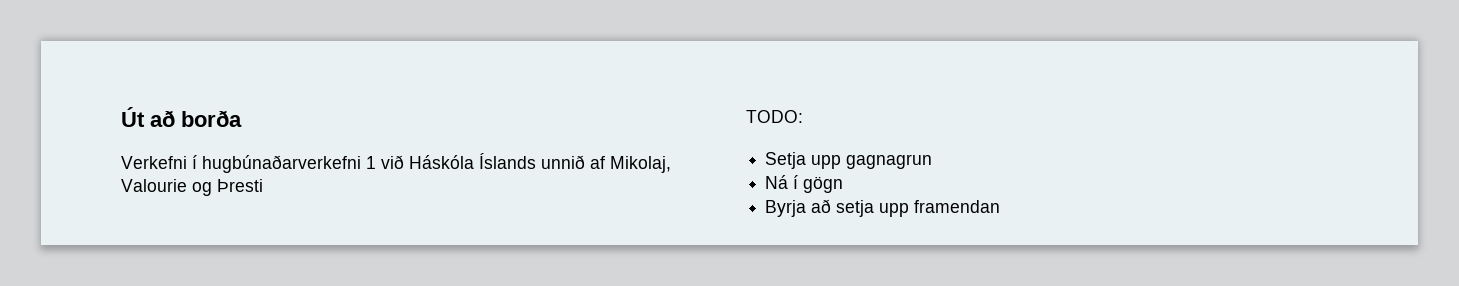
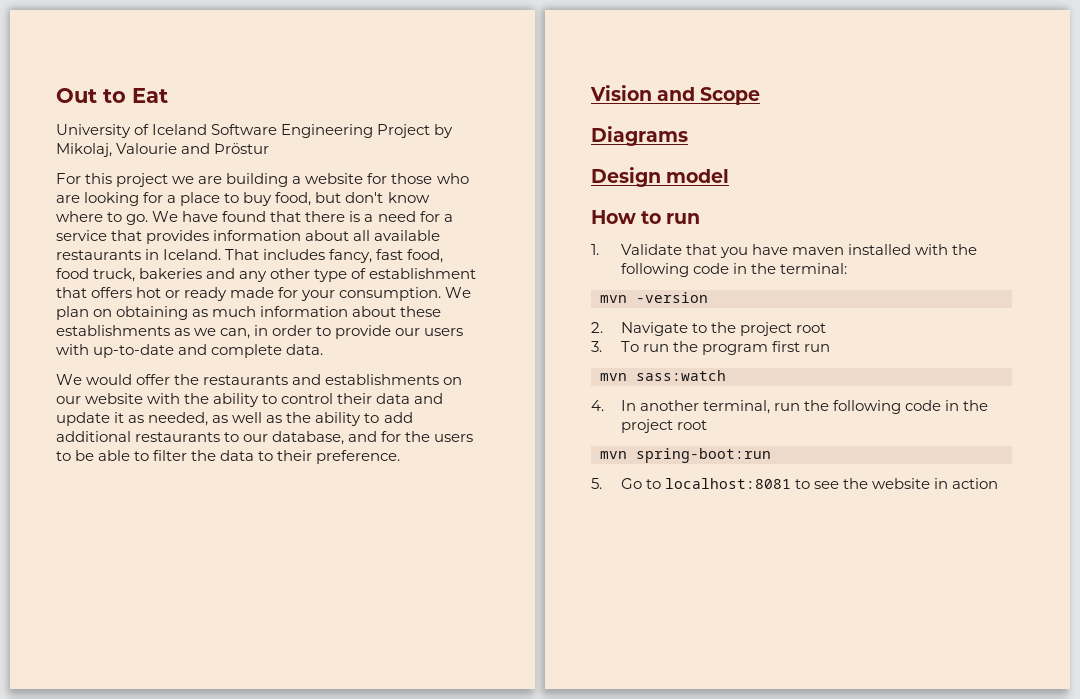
- Út að borða
- Verkefni í hugbúnaðarverkefni 1 við Háskóla Íslands unnið af Mikolaj, Valourie og Þresti
- TODO:
- Setja upp gagnagrun
- Ná í gögn
- Byrja að setja upp framendan
+ Out to Eat
+ University of Iceland Software Engineering Project by Mikolaj, Valourie and Þröstur
+ For this project we are building a website for those who are looking for a place to buy food, but don't know where to go. We have found that there is a need for a service that provides information about all available restaurants in Iceland. That includes fancy, fast food, food truck, bakeries and any other type of establishment that offers hot or ready made for your consumption. We plan on obtaining as much information about these establishments as we can, in order to provide our users with up-to-date and complete data.
+ We would offer the restaurants and establishments on our website with the ability to control their data and update it as needed, as well as the ability to add additional restaurants to our database, and for the users to be able to filter the data to their preference.
+ Vision and Scope
+ Diagrams
+ Design model
+ How to run
+ 1. Validate that you have maven installed with the following code in the terminal:
+ mvn -version
+ 2. Navigate to the project root
+ 3. To run the program first run
+ mvn sass:watch
+ 4. In another terminal, run the following code in the project root
+ mvn spring-boot:run
+ 5. Go to localhost:8081 to see the website in action

